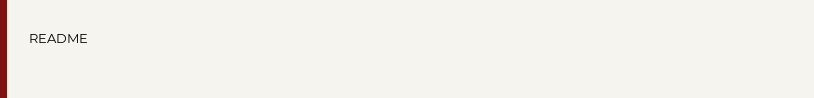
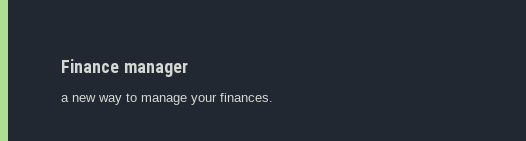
- README
+ Finance manager
+ a new way to manage your finances.

